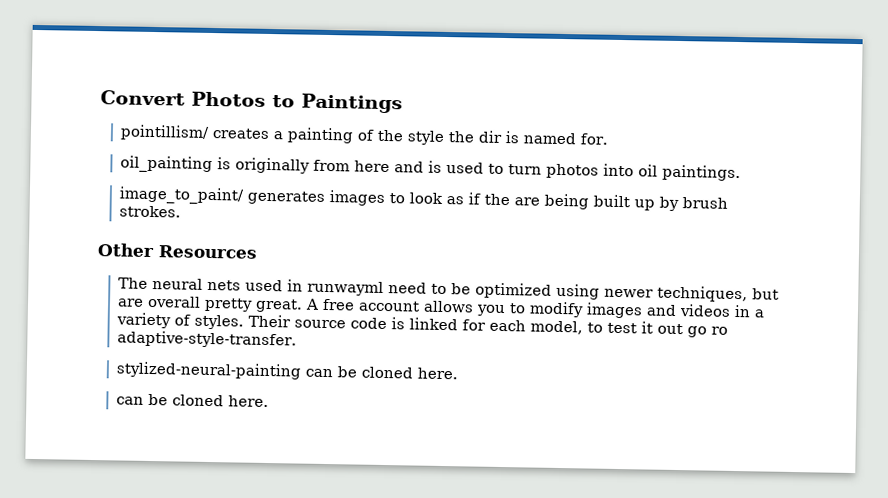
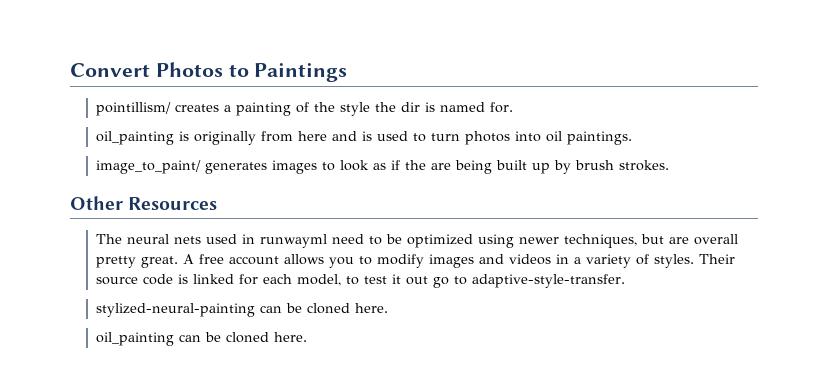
- Their source code is linked for each model, to test it out go ro adaptive-style-transfer.
+ Their source code is linked for each model, to test it out go to adaptive-style-transfer.
  stylized-neural-painting can be cloned here.
- can be cloned here.
+ oil_painting can be cloned here.

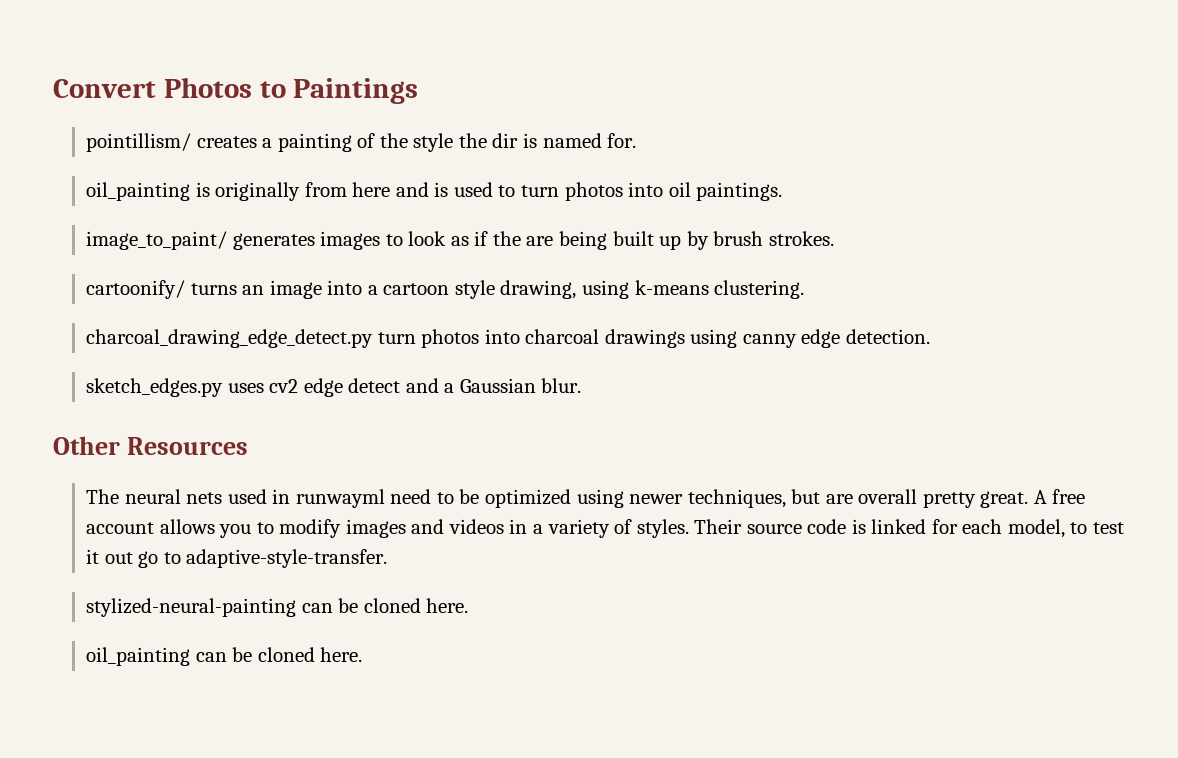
+ cartoonify/ turns an image into a cartoon style drawing, using k-means clustering.
+ charcoal_drawing_edge_detect.py turn photos into charcoal drawings using canny edge detection.
+ sketch_edges.py uses cv2 edge detect and a Gaussian blur.

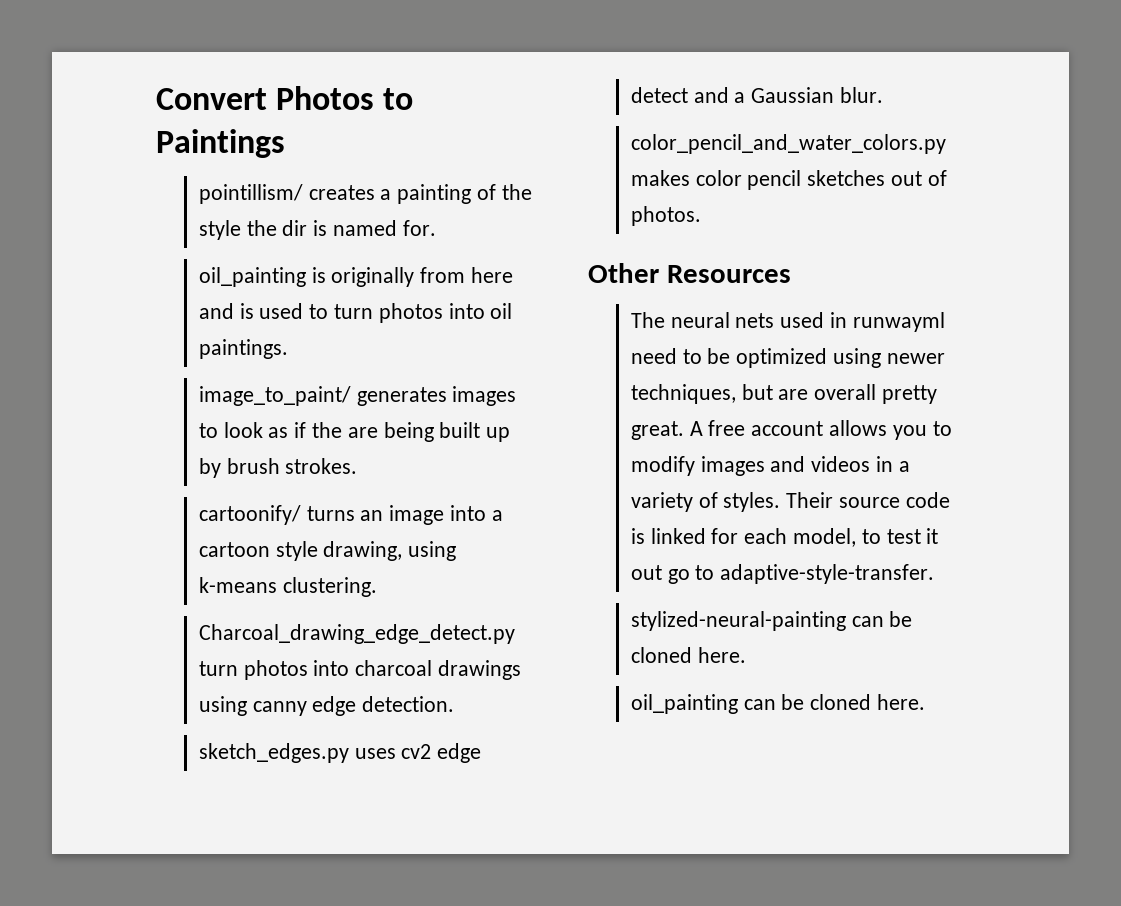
- charcoal_drawing_edge_detect.py turn photos into charcoal drawings using canny edge detection.
+ Charcoal_drawing_edge_detect.py turn photos into charcoal drawings using canny edge detection.
+ color_pencil_and_water_colors.py makes color pencil sketches out of photos.

